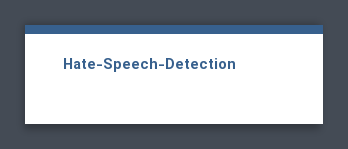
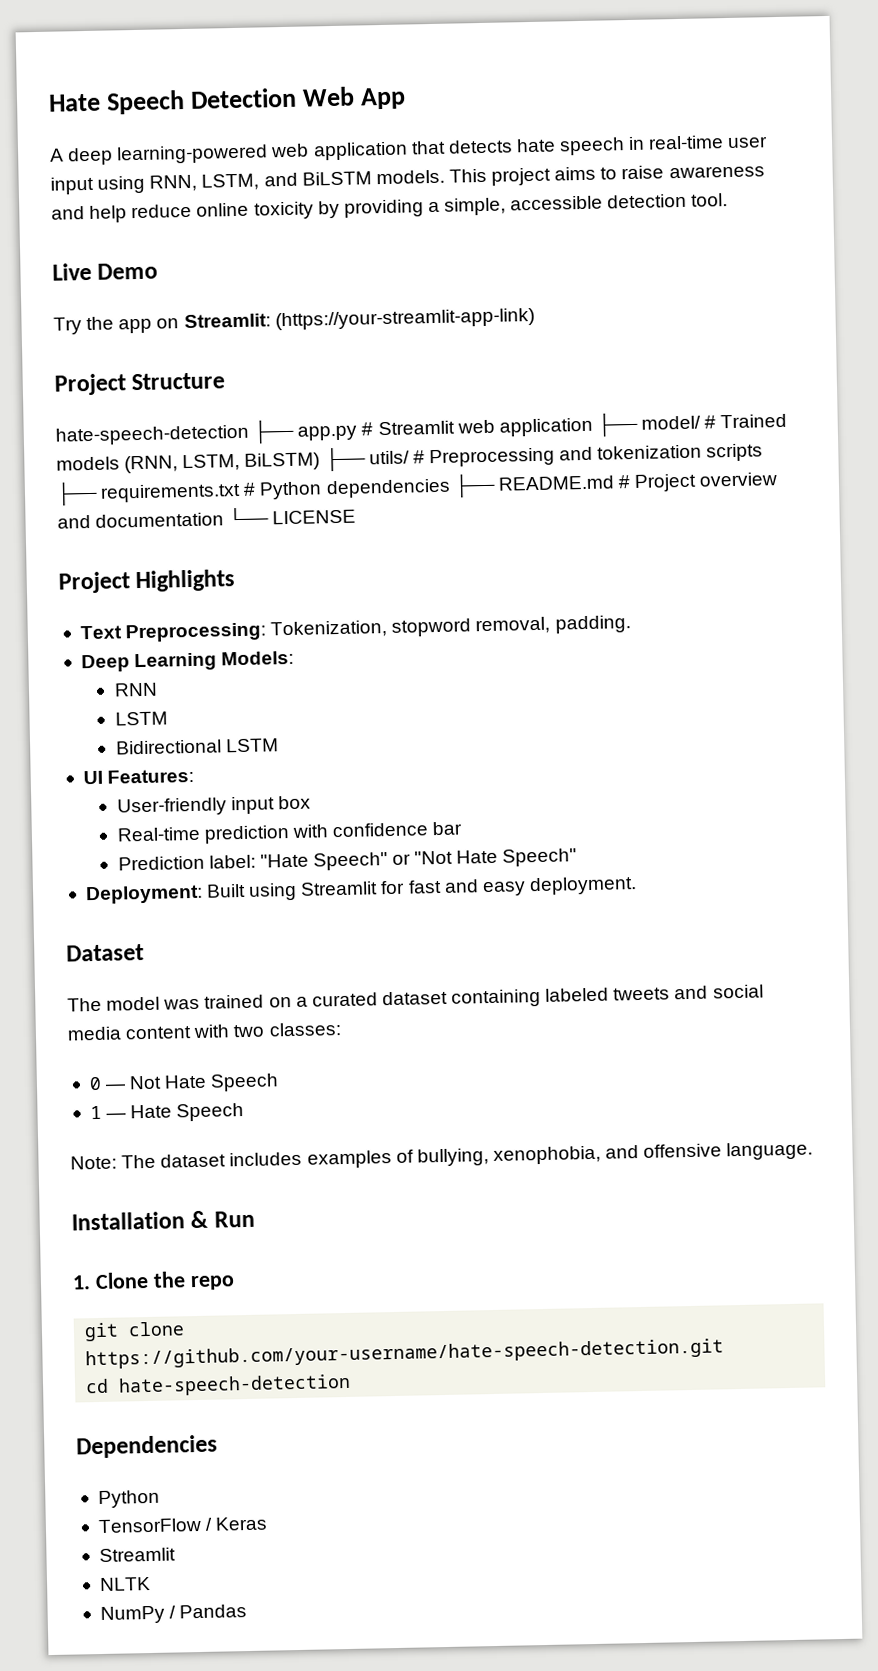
- Hate-Speech-Detection
+ Hate Speech Detection Web App
+ A deep learning-powered web application that detects hate speech in real-time user input using RNN, LSTM, and BiLSTM models. This project aims to raise awareness and help reduce online toxicity by providing a simple, accessible detection tool.
+ Live Demo
+ Try the app on Streamlit: (https://your-streamlit-app-link)
+ Project Structure
+ hate-speech-detection ├── app.py # Streamlit web application ├── model/ # Trained models (RNN, LSTM, BiLSTM) ├── utils/ # Preprocessing and tokenization scripts ├── requirements.txt # Python dependencies ├── README.md # Project overview and documentation └── LICENSE
+ Project Highlights
+ Text Preprocessing: Tokenization, stopword removal, padding.
+ Deep Learning Models:
+ RNN
+ LSTM
+ Bidirectional LSTM
+ UI Features:
+ User-friendly input box
+ Real-time prediction with confidence bar
+ Prediction label: "Hate Speech" or "Not Hate Speech"
+ Deployment: Built using Streamlit for fast and easy deployment.
+ Dataset
+ The model was trained on a curated dataset containing labeled tweets and social media content with two classes:
+ 0 — Not Hate Speech
+ 1 — Hate Speech
+ Note: The dataset includes examples of bullying, xenophobia, and offensive language.
+ Installation & Run
+ 1. Clone the repo
+ git clone https://github.com/your-username/hate-speech-detection.git
+ cd hate-speech-detection
+ Dependencies
+ Python
+ TensorFlow / Keras
+ Streamlit
+ NLTK
+ NumPy / Pandas

